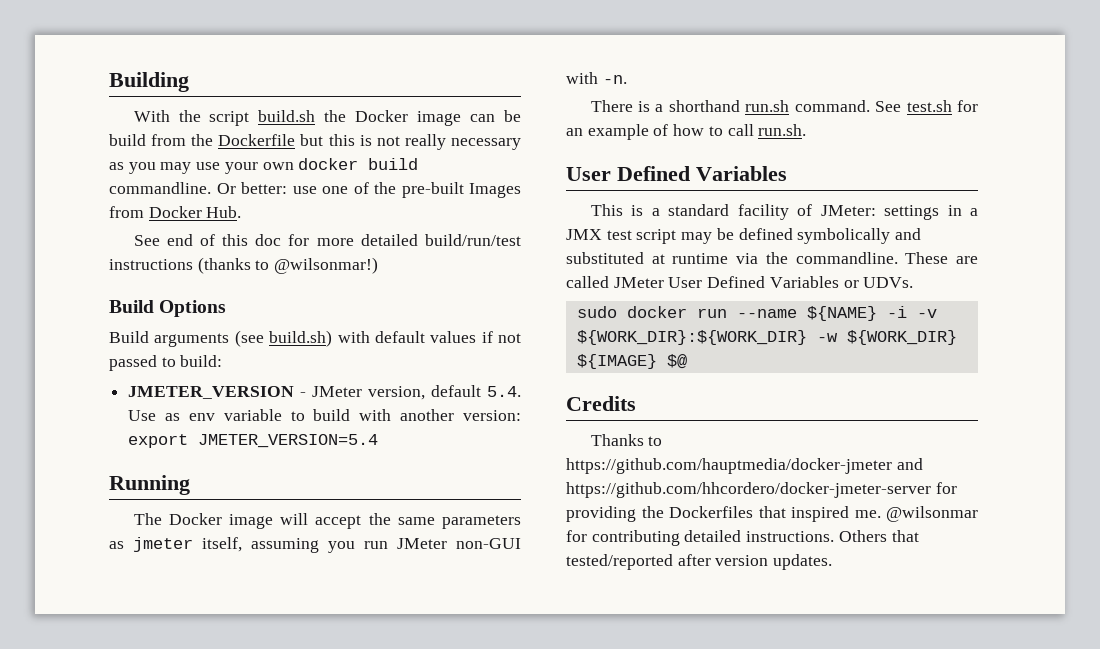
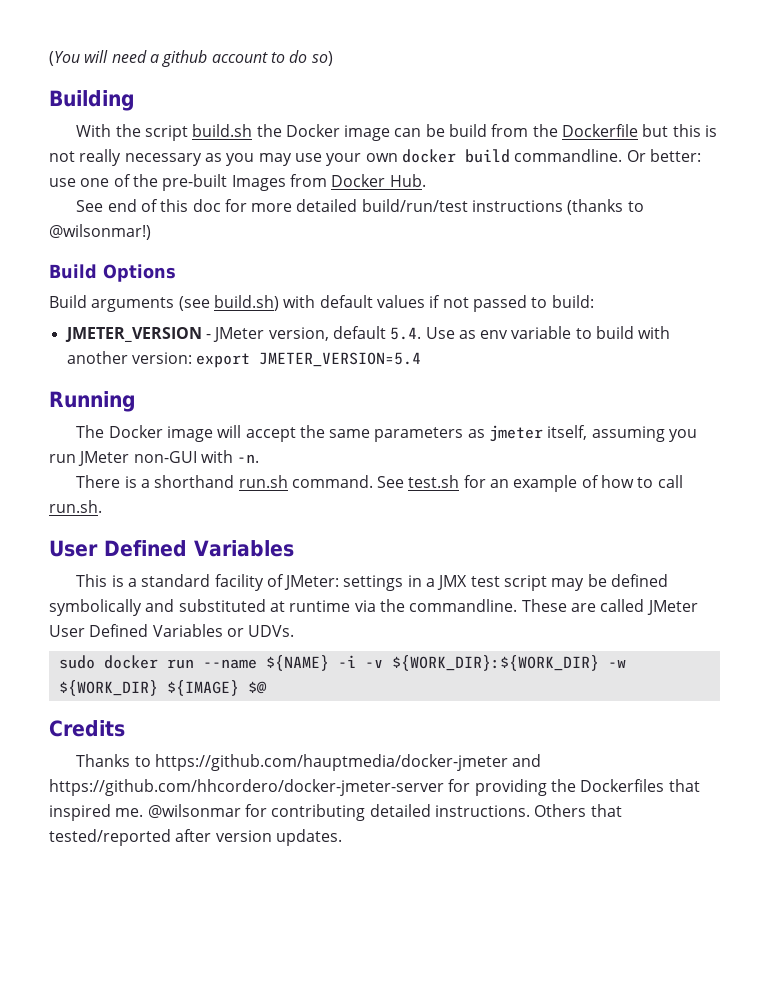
+ (You will need a github account to do so)

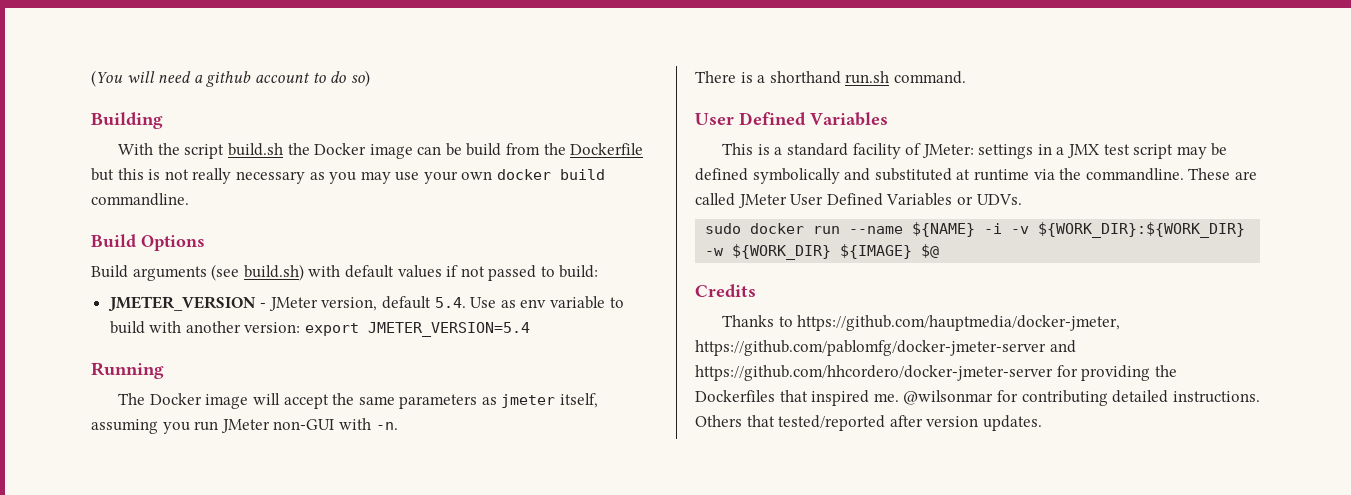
- Or better: use one of the pre-built Images from Docker Hub.
- See end of this doc for more detailed build/run/test instructions (thanks to @wilsonmar!)
- See test.sh for an example of how to call run.sh.
- Thanks to https://github.com/hauptmedia/docker-jmeter and https://github.com/hhcordero/docker-jmeter-server for providing the Dockerfiles that inspired me.
+ Thanks to https://github.com/hauptmedia/docker-jmeter, https://github.com/pablomfg/docker-jmeter-server and https://github.com/hhcordero/docker-jmeter-server for providing the Dockerfiles that inspired me.

